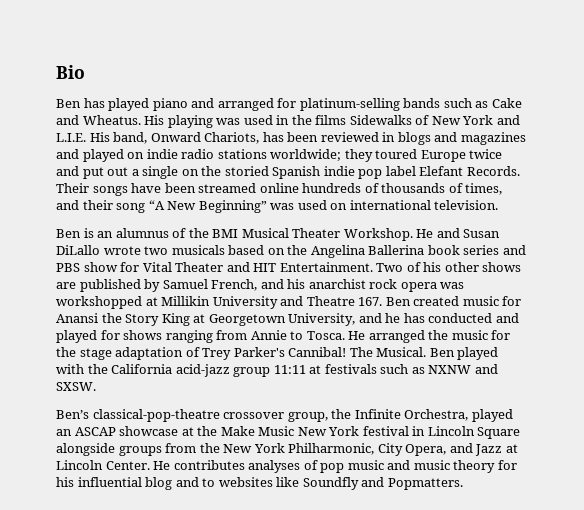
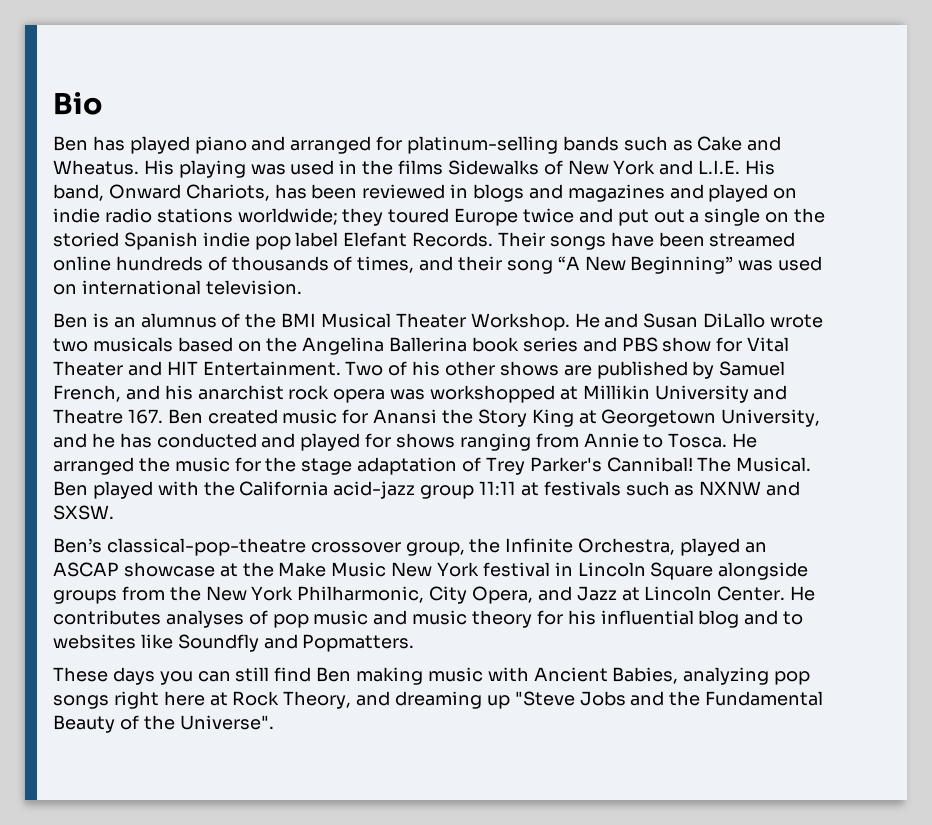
+ These days you can still find Ben making music with Ancient Babies, analyzing pop songs right here at Rock Theory, and dreaming up "Steve Jobs and the Fundamental Beauty of the Universe".

